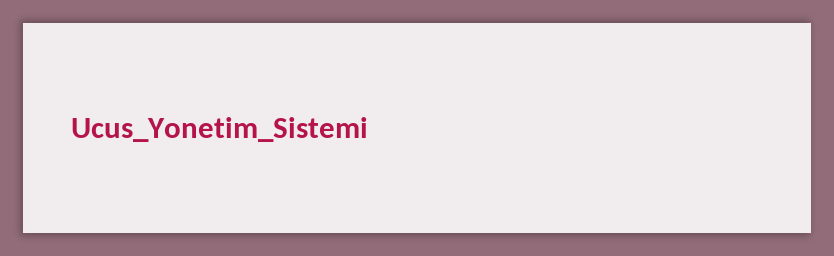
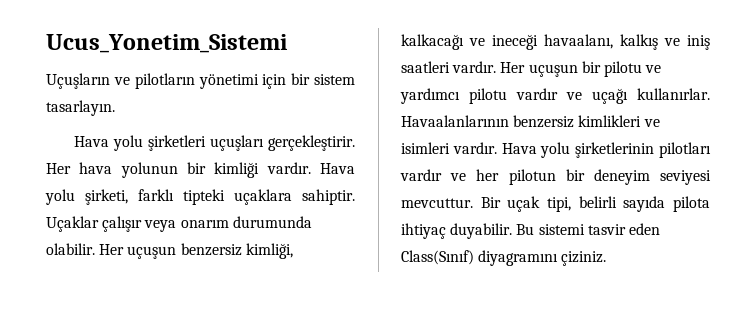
+ Uçuşların ve pilotların yönetimi için bir sistem tasarlayın.
+ Hava yolu şirketleri uçuşları gerçekleştirir. Her hava yolunun bir kimliği vardır. Hava yolu şirketi, farklı tipteki uçaklara sahiptir. Uçaklar çalışır veya onarım durumunda olabilir. Her uçuşun benzersiz kimliği, kalkacağı ve ineceği havaalanı, kalkış ve iniş saatleri vardır. Her uçuşun bir pilotu ve yardımcı pilotu vardır ve uçağı kullanırlar. Havaalanlarının benzersiz kimlikleri ve isimleri vardır. Hava yolu şirketlerinin pilotları vardır ve her pilotun bir deneyim seviyesi mevcuttur. Bir uçak tipi, belirli sayıda pilota ihtiyaç duyabilir. Bu sistemi tasvir eden Class(Sınıf) diyagramını çiziniz.

